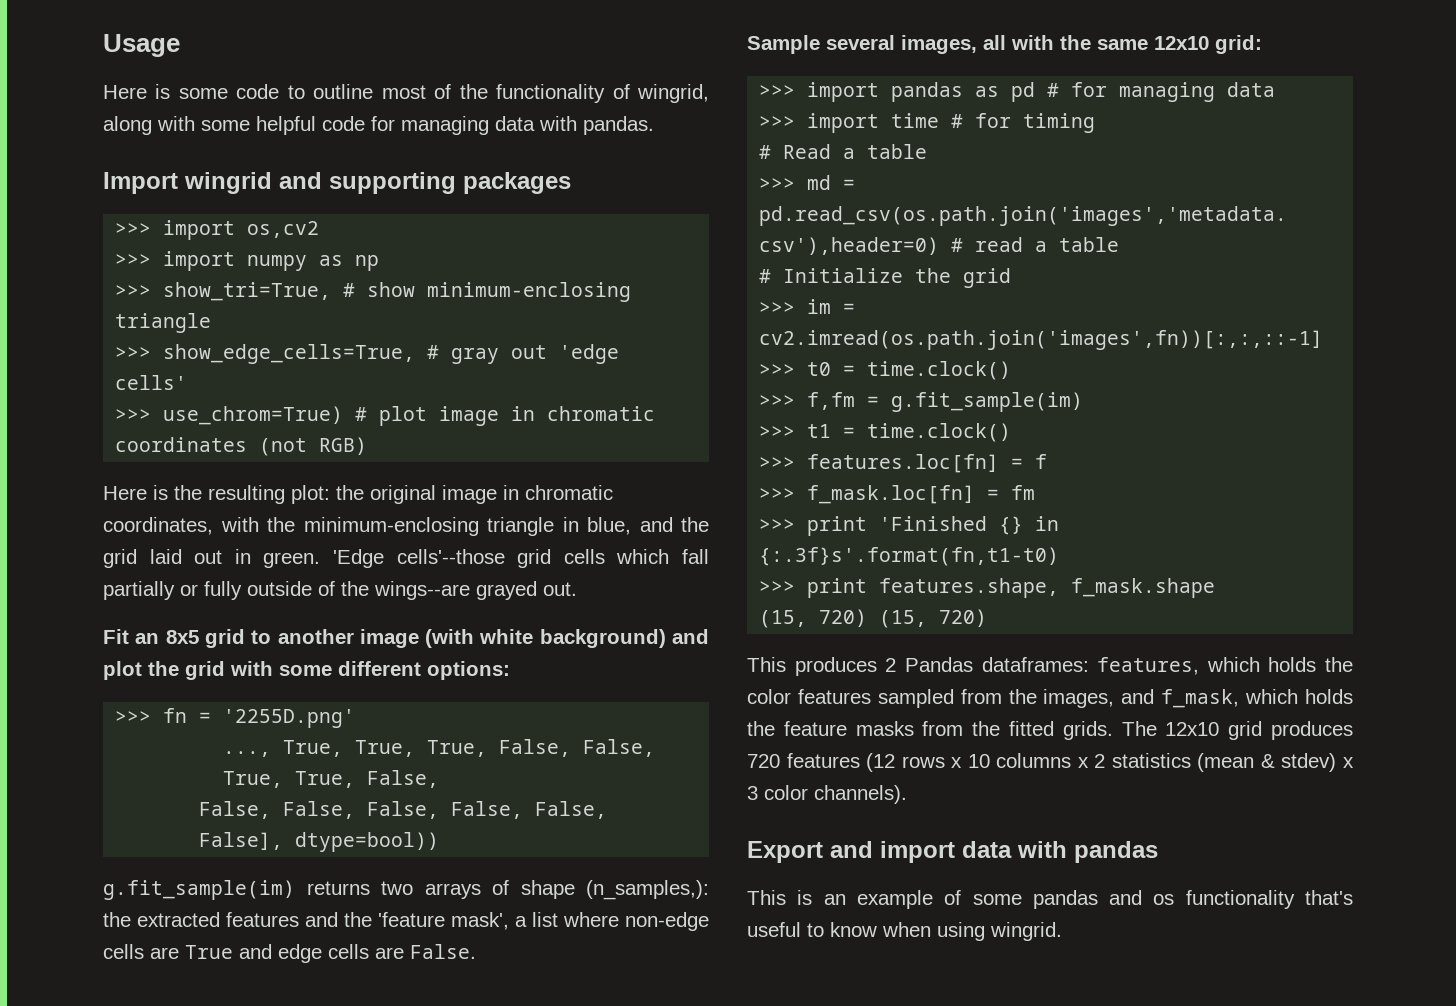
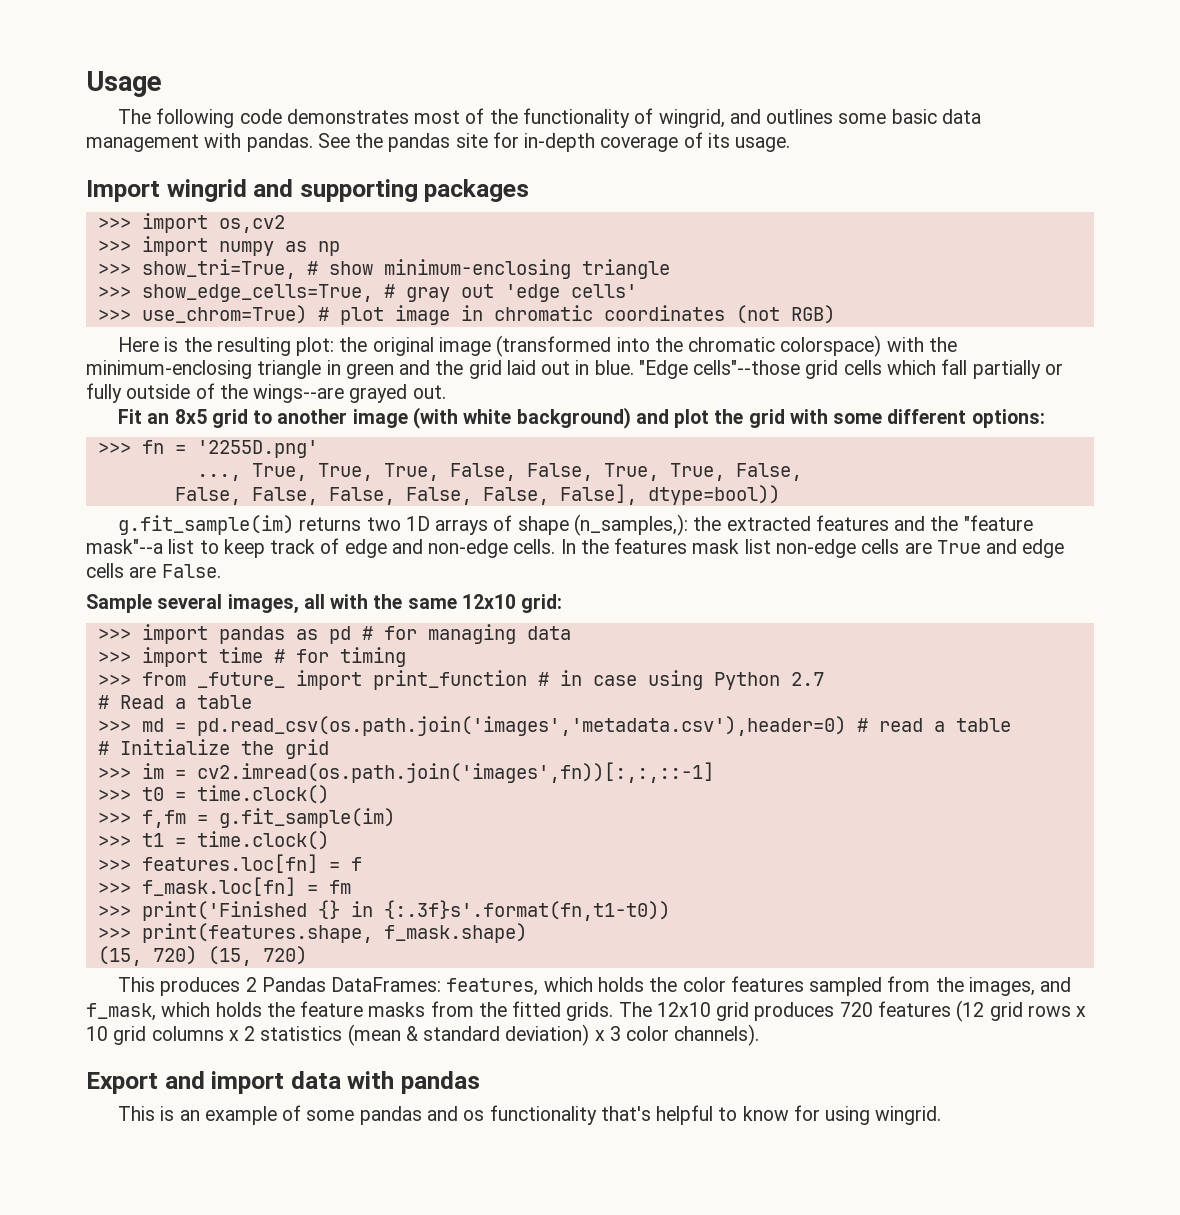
- Here is some code to outline most of the functionality of wingrid, along with some helpful code for managing data with pandas.
+ The following code demonstrates most of the functionality of wingrid, and outlines some basic data management with pandas. See the pandas site for in-depth coverage of its usage.
- Here is the resulting plot: the original image in chromatic coordinates, with the minimum-enclosing triangle in blue, and the grid laid out in green. 'Edge cells'--those grid cells which fall partially or fully outside of the wings--are grayed out.
+ Here is the resulting plot: the original image (transformed into the chromatic colorspace) with the minimum-enclosing triangle in green and the grid laid out in blue. "Edge cells"--those grid cells which fall partially or fully outside of the wings--are grayed out.
- g.fit_sample(im) returns two arrays of shape (n_samples,): the extracted features and the 'feature mask', a list where non-edge cells are True and edge cells are False.
+ g.fit_sample(im) returns two 1D arrays of shape (n_samples,): the extracted features and the "feature mask"--a list to keep track of edge and non-edge cells. In the features mask list non-edge cells are True and edge cells are False.
+ >>> from _future_ import print_function # in case using Python 2.7
- >>> print 'Finished {} in {:.3f}s'.format(fn,t1-t0)
- >>> print features.shape, f_mask.shape
+ >>> print('Finished {} in {:.3f}s'.format(fn,t1-t0))
+ >>> print(features.shape, f_mask.shape)
- This produces 2 Pandas dataframes: features, which holds the color features sampled from the images, and f_mask, which holds the feature masks from the fitted grids.
+ This produces 2 Pandas DataFrames: features, which holds the color features sampled from the images, and f_mask, which holds the feature masks from the fitted grids.
- The 12x10 grid produces 720 features (12 rows x 10 columns x 2 statistics (mean & stdev) x 3 color channels).
+ The 12x10 grid produces 720 features (12 grid rows x 10 grid columns x 2 statistics (mean & standard deviation) x 3 color channels).
- This is an example of some pandas and os functionality that's useful to know when using wingrid.
+ This is an example of some pandas and os functionality that's helpful to know for using wingrid.

